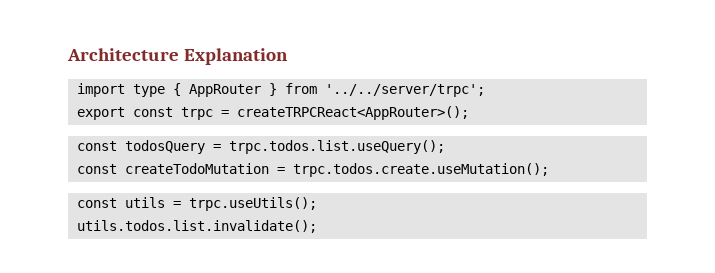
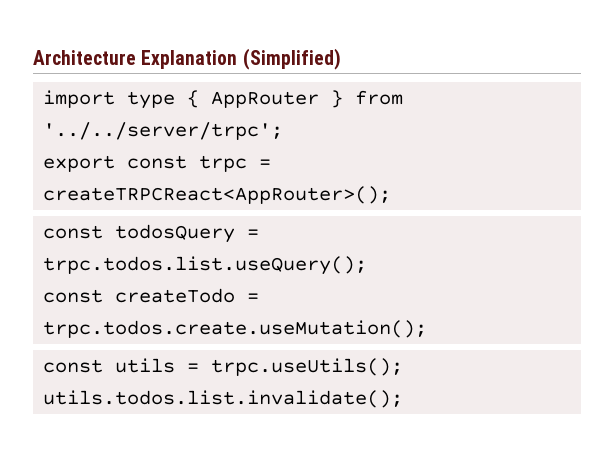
- Architecture Explanation
+ Architecture Explanation (Simplified)
- const createTodoMutation = trpc.todos.create.useMutation();
+ const createTodo = trpc.todos.create.useMutation();

